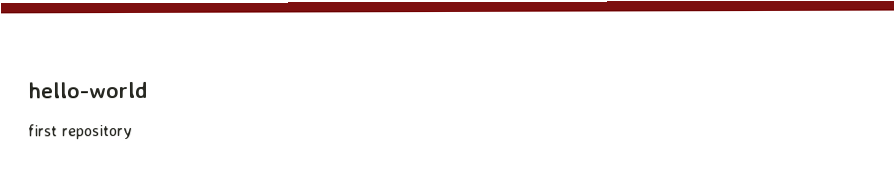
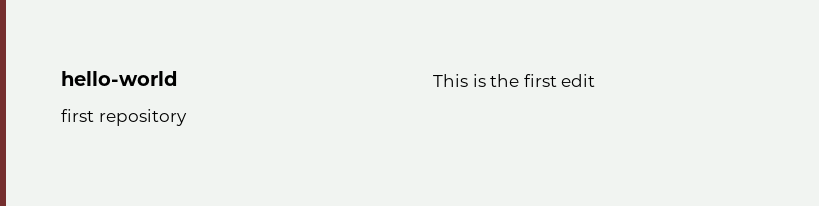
+ This is the first edit

